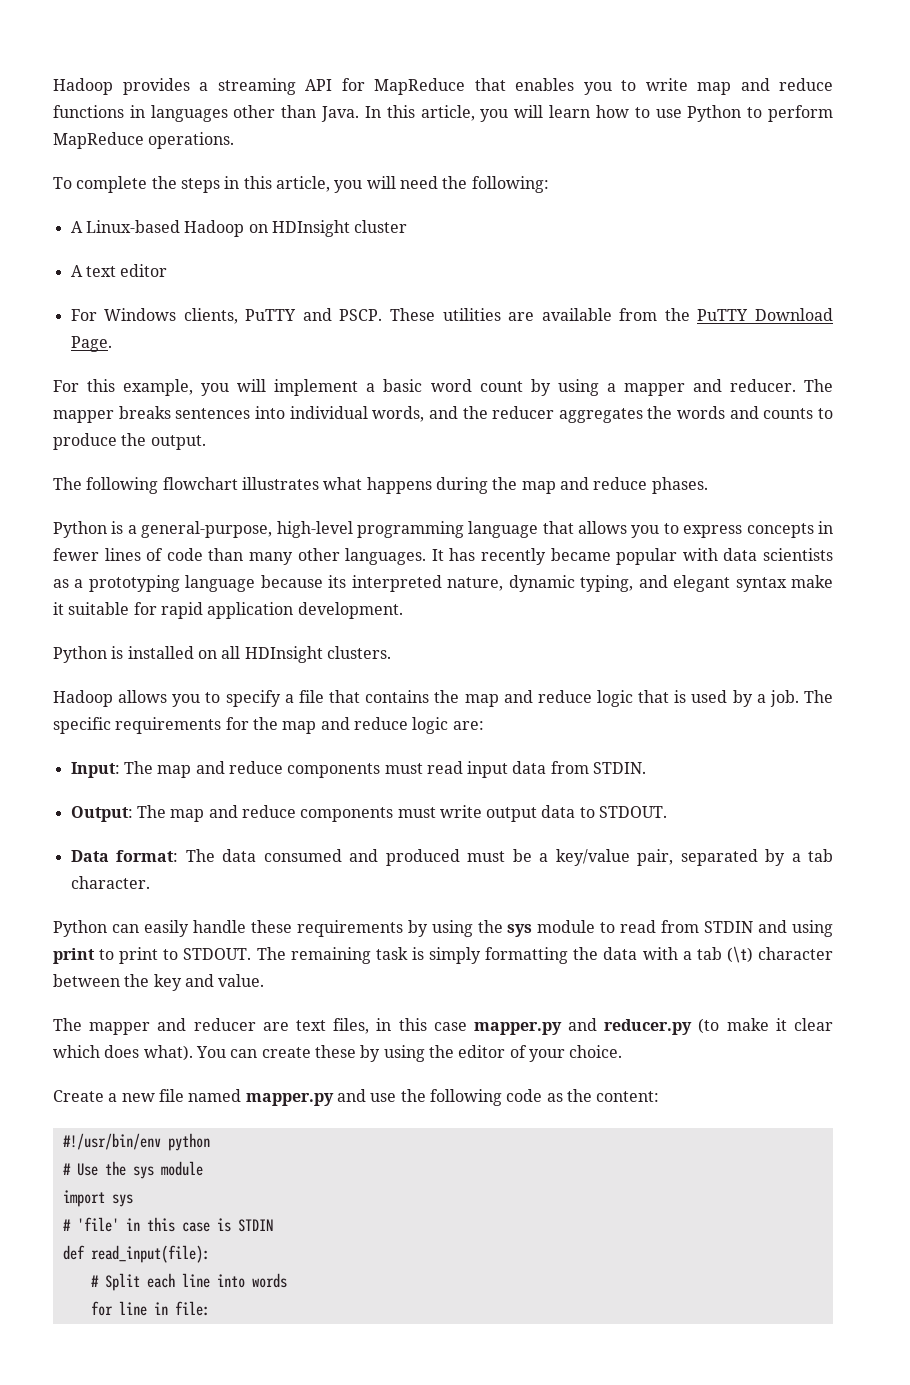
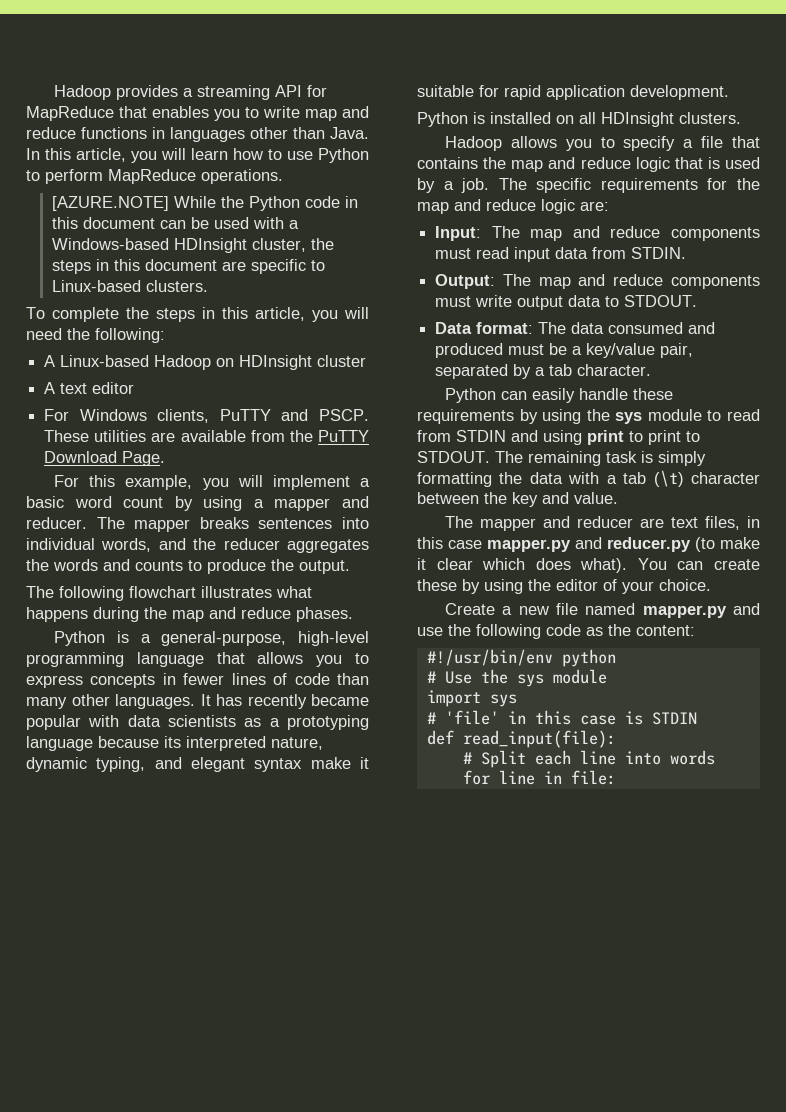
+ [AZURE.NOTE] While the Python code in this document can be used with a Windows-based HDInsight cluster, the steps in this document are specific to Linux-based clusters.

